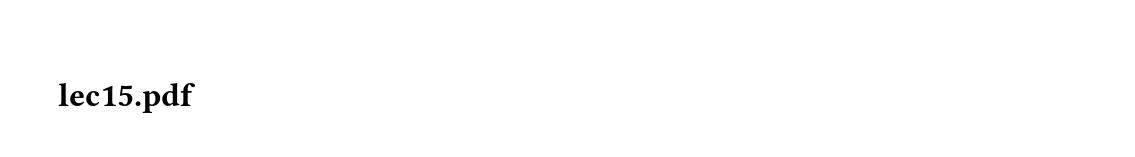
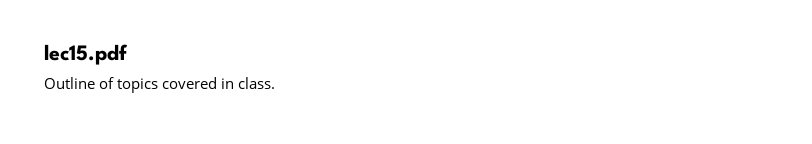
+ Outline of topics covered in class.

